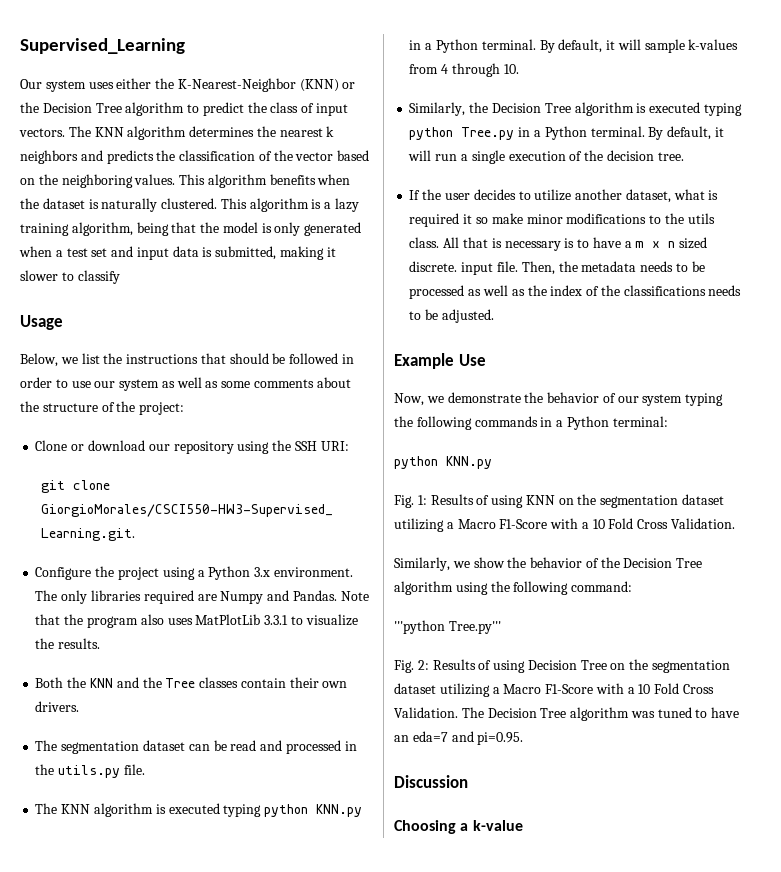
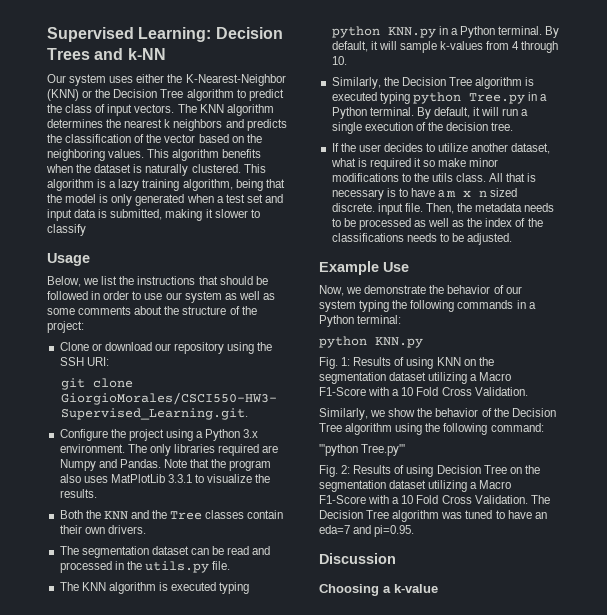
- Supervised_Learning
+ Supervised Learning: Decision Trees and k-NN

